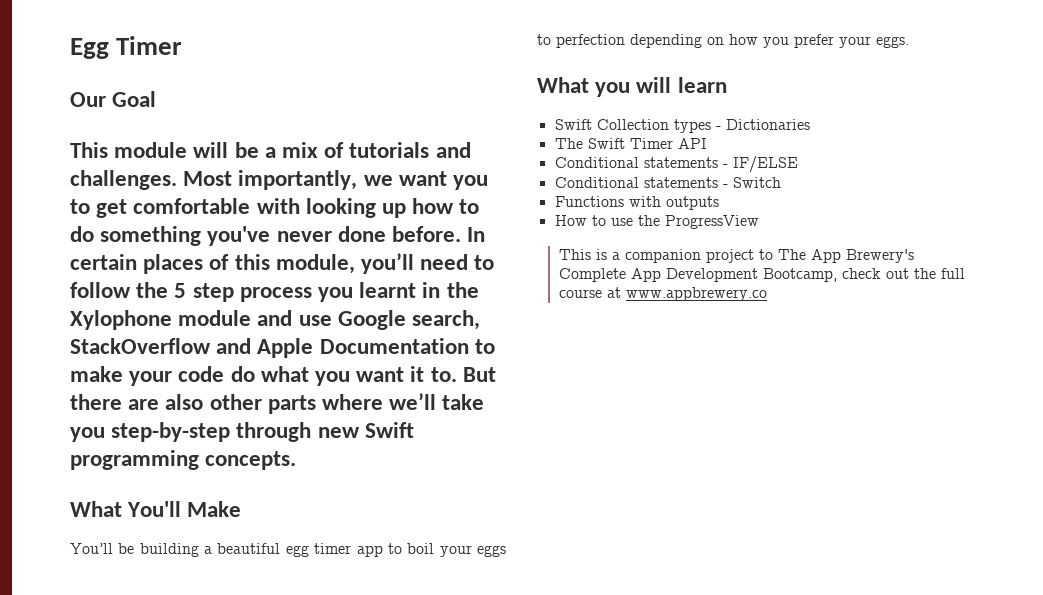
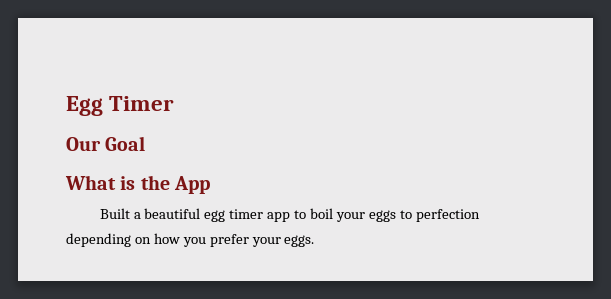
- This module will be a mix of tutorials and challenges. Most importantly, we want you to get comfortable with looking up how to do something you've never done before. In certain places of this module, you’ll need to follow the 5 step process you learnt in the Xylophone module and use Google search, StackOverflow and Apple Documentation to make your code do what you want it to. But there are also other parts where we’ll take you step-by-step through new Swift programming concepts.
- What You'll Make
- You’ll be building a beautiful egg timer app to boil your eggs to perfection depending on how you prefer your eggs.
+ What is the App
+ Built a beautiful egg timer app to boil your eggs to perfection depending on how you prefer your eggs.
- What you will learn
- Swift Collection types - Dictionaries
- The Swift Timer API
- Conditional statements - IF/ELSE
- Conditional statements - Switch
- Functions with outputs
- How to use the ProgressView
- This is a companion project to The App Brewery's Complete App Development Bootcamp, check out the full course at www.appbrewery.co

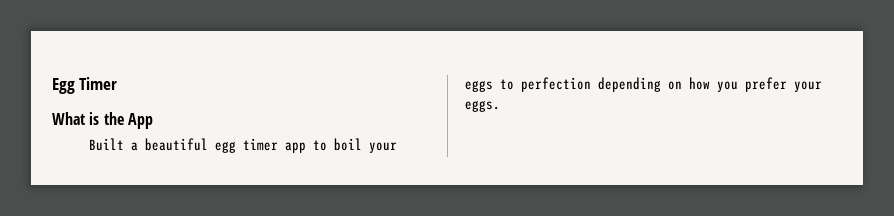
- Our Goal

